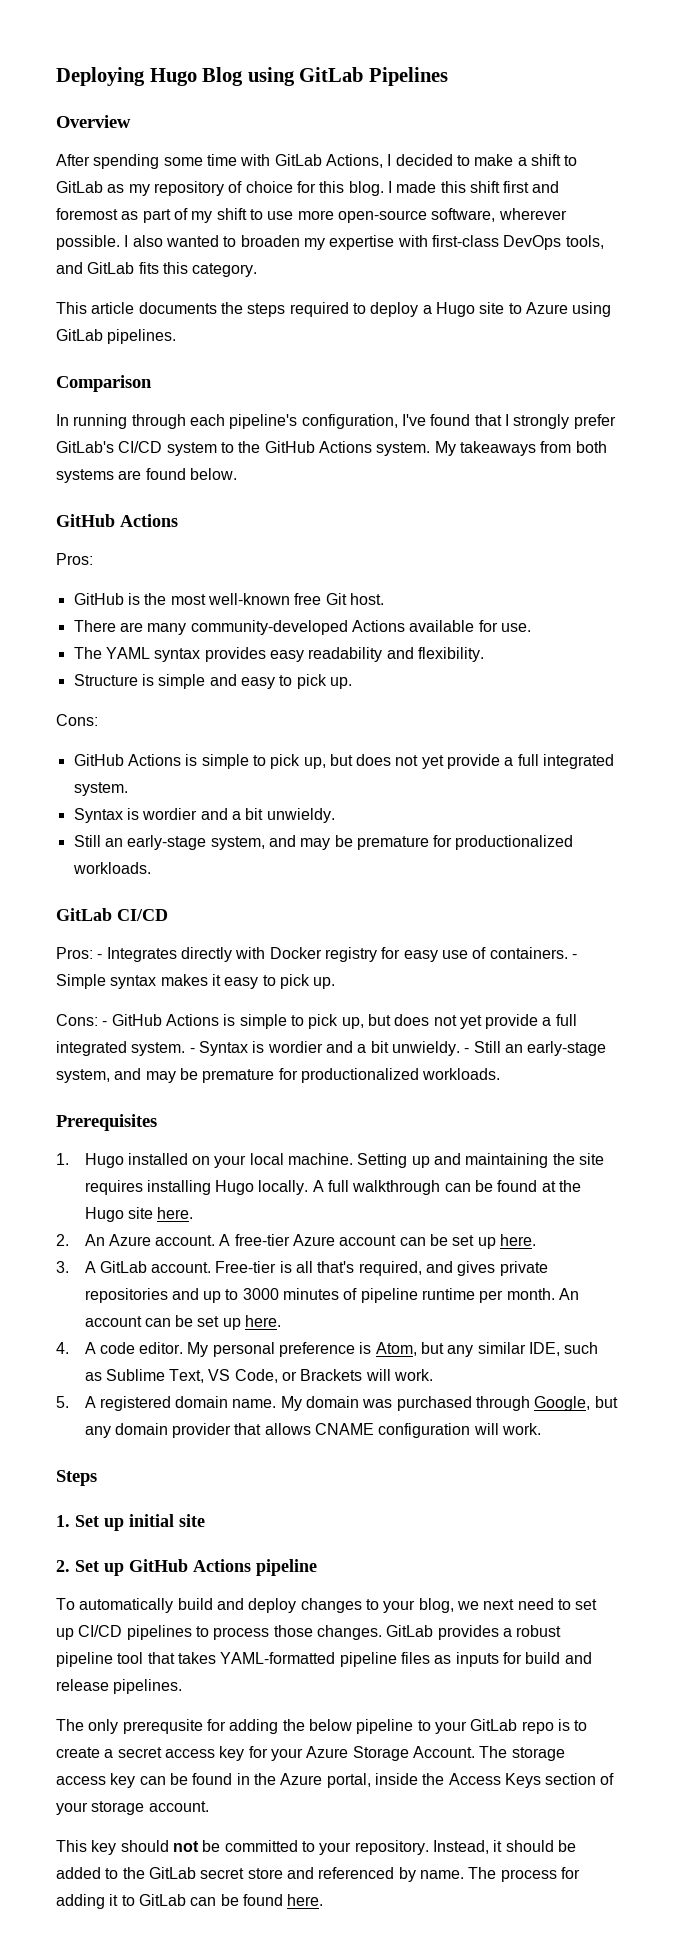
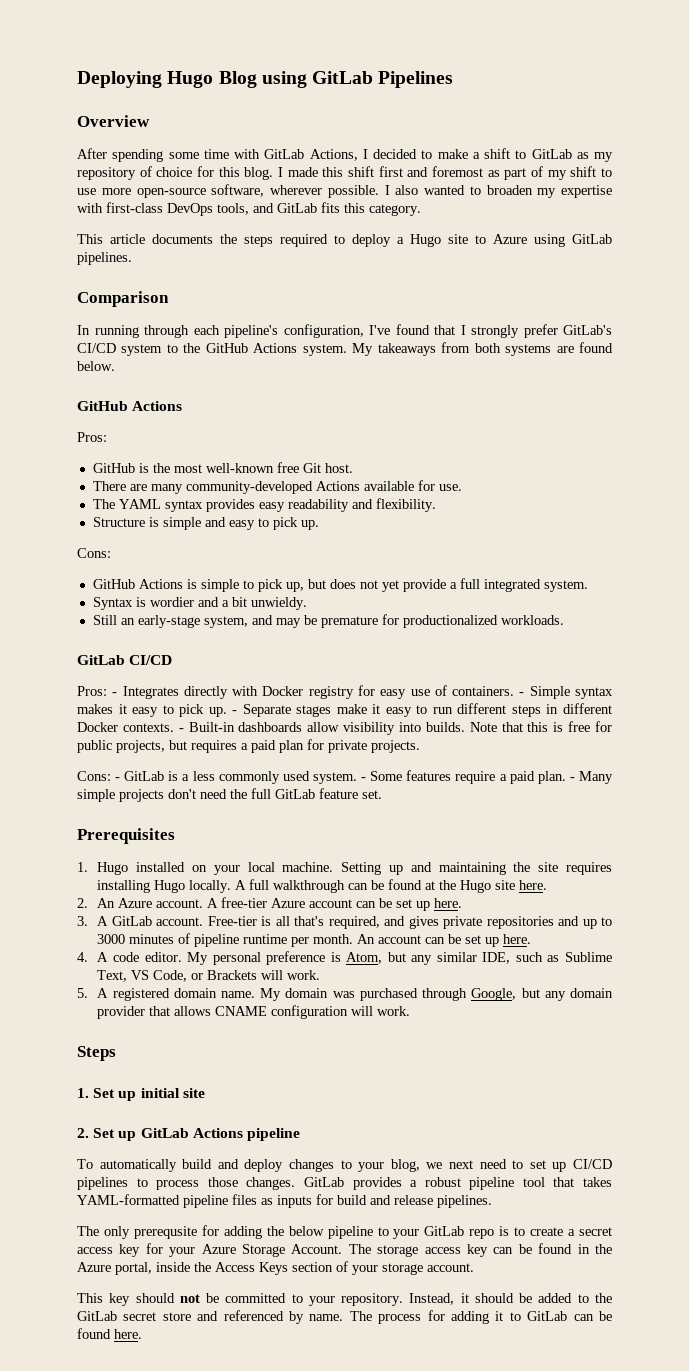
- - Simple syntax makes it easy to pick up.
- Cons: - GitHub Actions is simple to pick up, but does not yet provide a full integrated system. - Syntax is wordier and a bit unwieldy. - Still an early-stage system, and may be premature for productionalized workloads.
+ - Simple syntax makes it easy to pick up. - Separate stages make it easy to run different steps in different Docker contexts. - Built-in dashboards allow visibility into builds. Note that this is free for public projects, but requires a paid plan for private projects.
+ Cons: - GitLab is a less commonly used system. - Some features require a paid plan. - Many simple projects don't need the full GitLab feature set.
- 2. Set up GitHub Actions pipeline
+ 2. Set up GitLab Actions pipeline

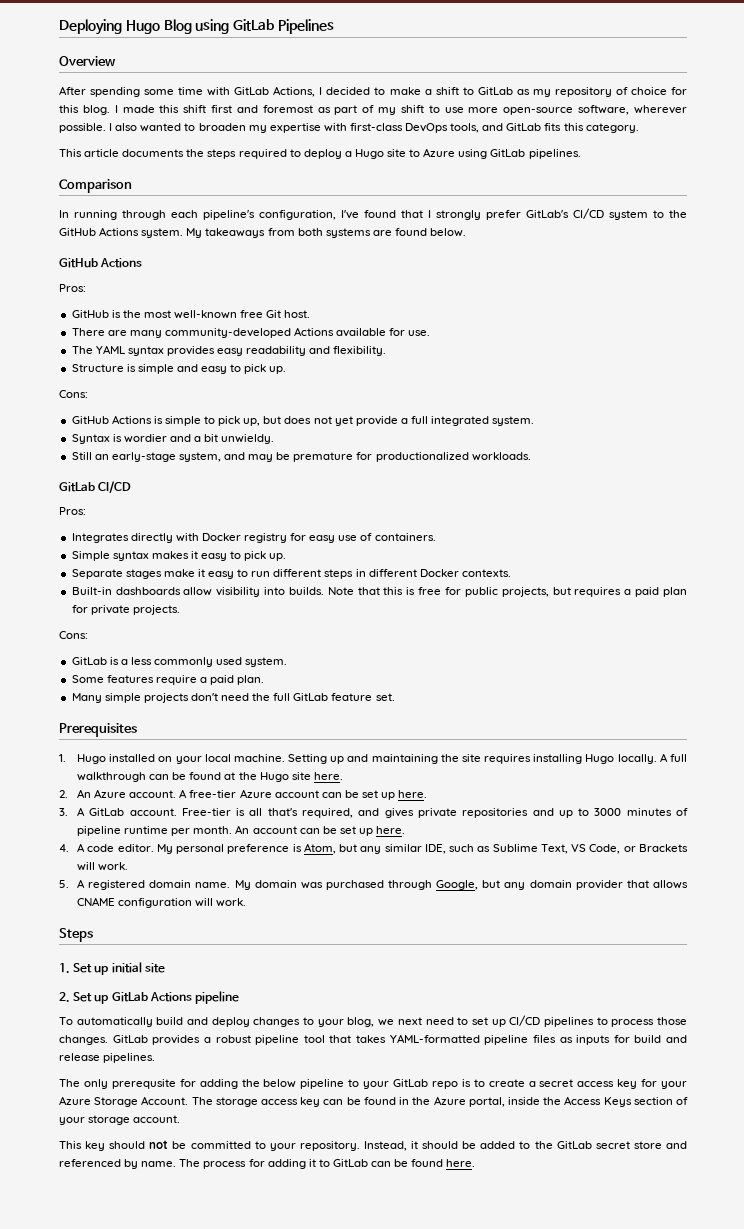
  GitLab CI/CD
- Pros: - Integrates directly with Docker registry for easy use of containers. - Simple syntax makes it easy to pick up. - Separate stages make it easy to run different steps in different Docker contexts. - Built-in dashboards allow visibility into builds.
+ Pros:
+ Integrates directly with Docker registry for easy use of containers.
+ Simple syntax makes it easy to pick up.
+ Separate stages make it easy to run different steps in different Docker contexts.
+ Built-in dashboards allow visibility into builds.
  Note that this is free for public projects, but requires a paid plan for private projects.
- Cons: - GitLab is a less commonly used system. - Some features require a paid plan. - Many simple projects don't need the full GitLab feature set.
+ Cons:
+ GitLab is a less commonly used system.
+ Some features require a paid plan.
+ Many simple projects don't need the full GitLab feature set.

